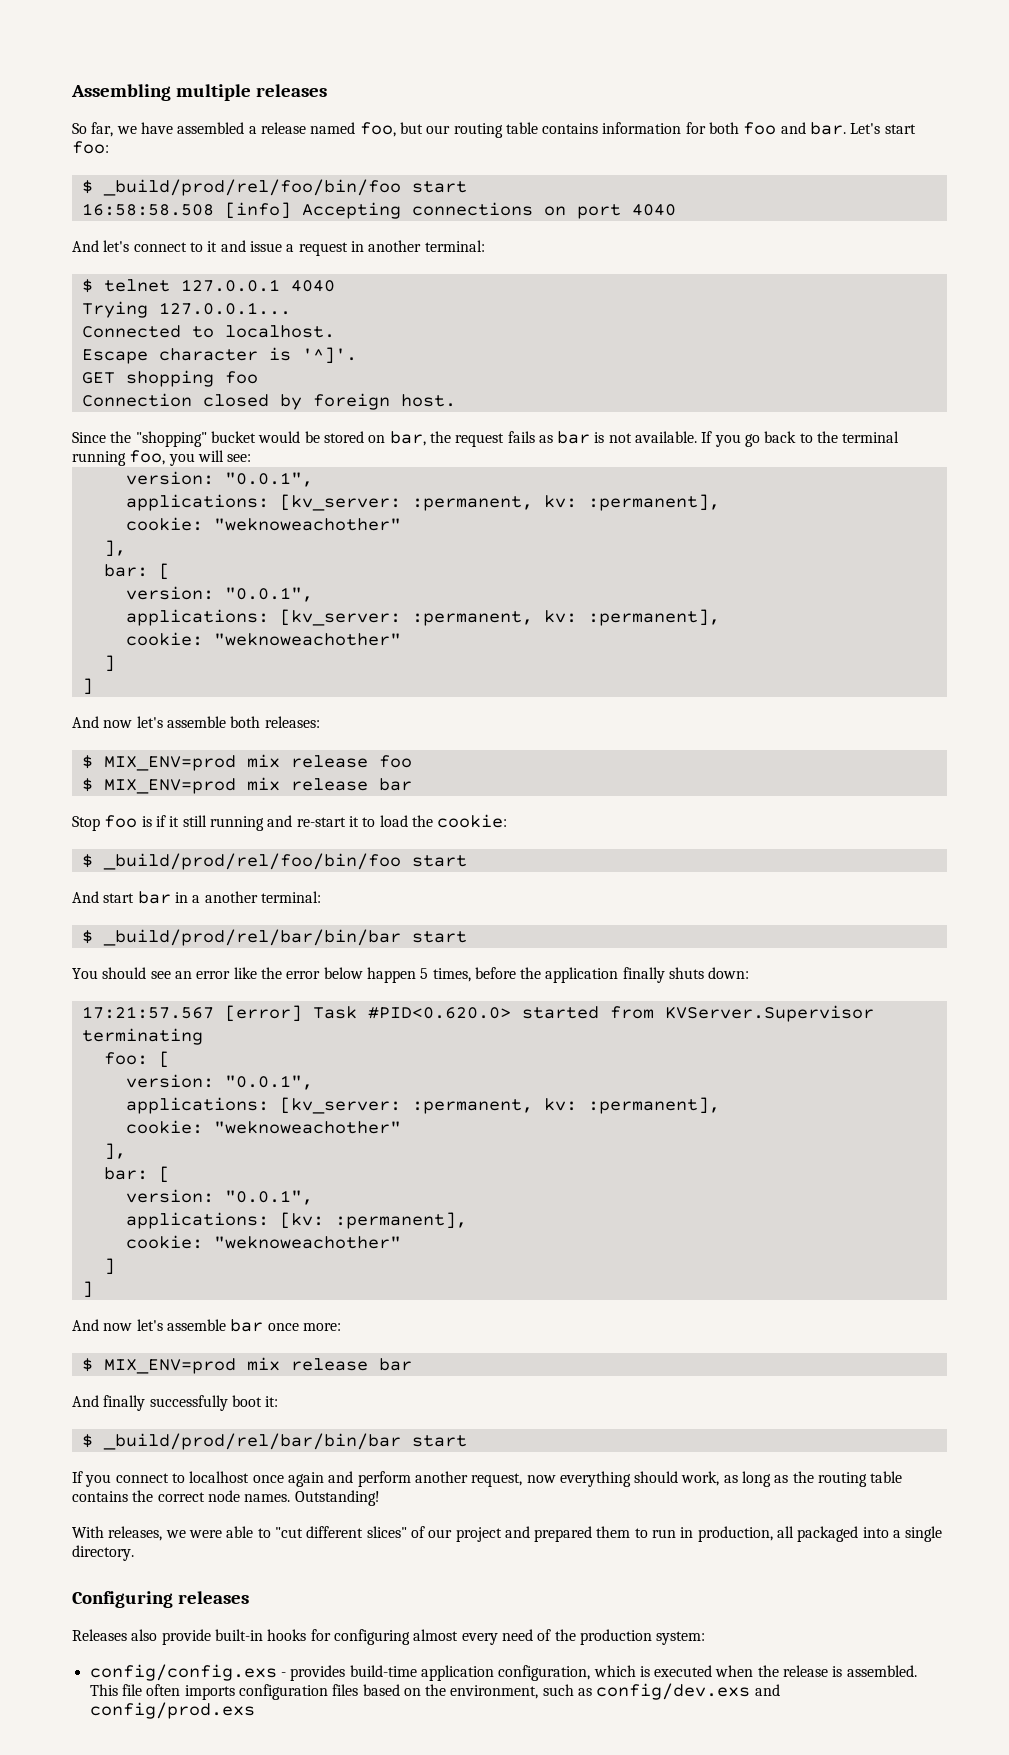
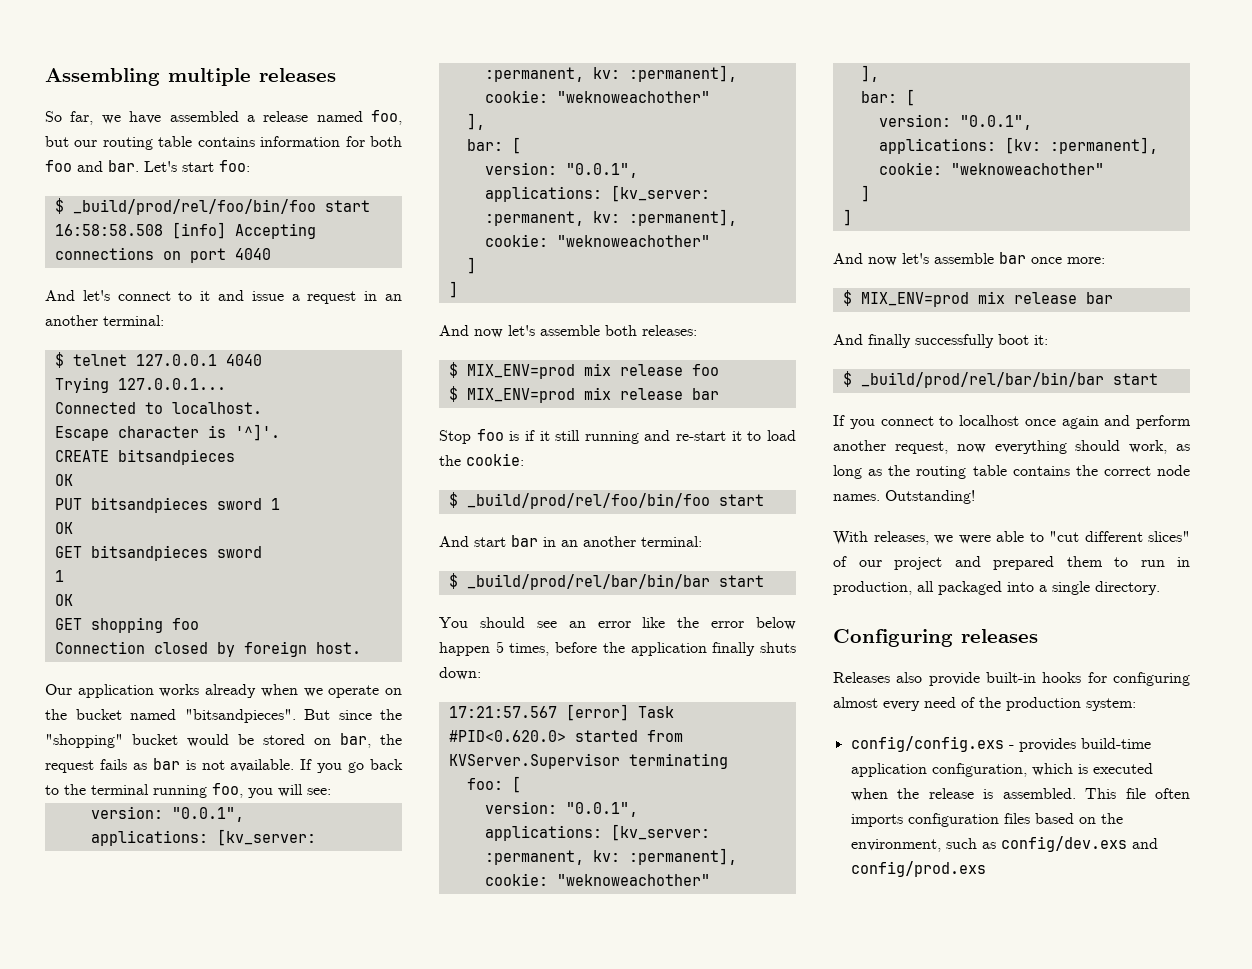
- And let's connect to it and issue a request in another terminal:
+ And let's connect to it and issue a request in an another terminal:
+ CREATE bitsandpieces
+ OK
+ PUT bitsandpieces sword 1
+ OK
+ GET bitsandpieces sword
+ 1
+ OK
- Since the "shopping" bucket would be stored on bar, the request fails as bar is not available.
+ Our application works already when we operate on the bucket named "bitsandpieces". But since the "shopping" bucket would be stored on bar, the request fails as bar is not available.
- And start bar in a another terminal:
+ And start bar in an another terminal:

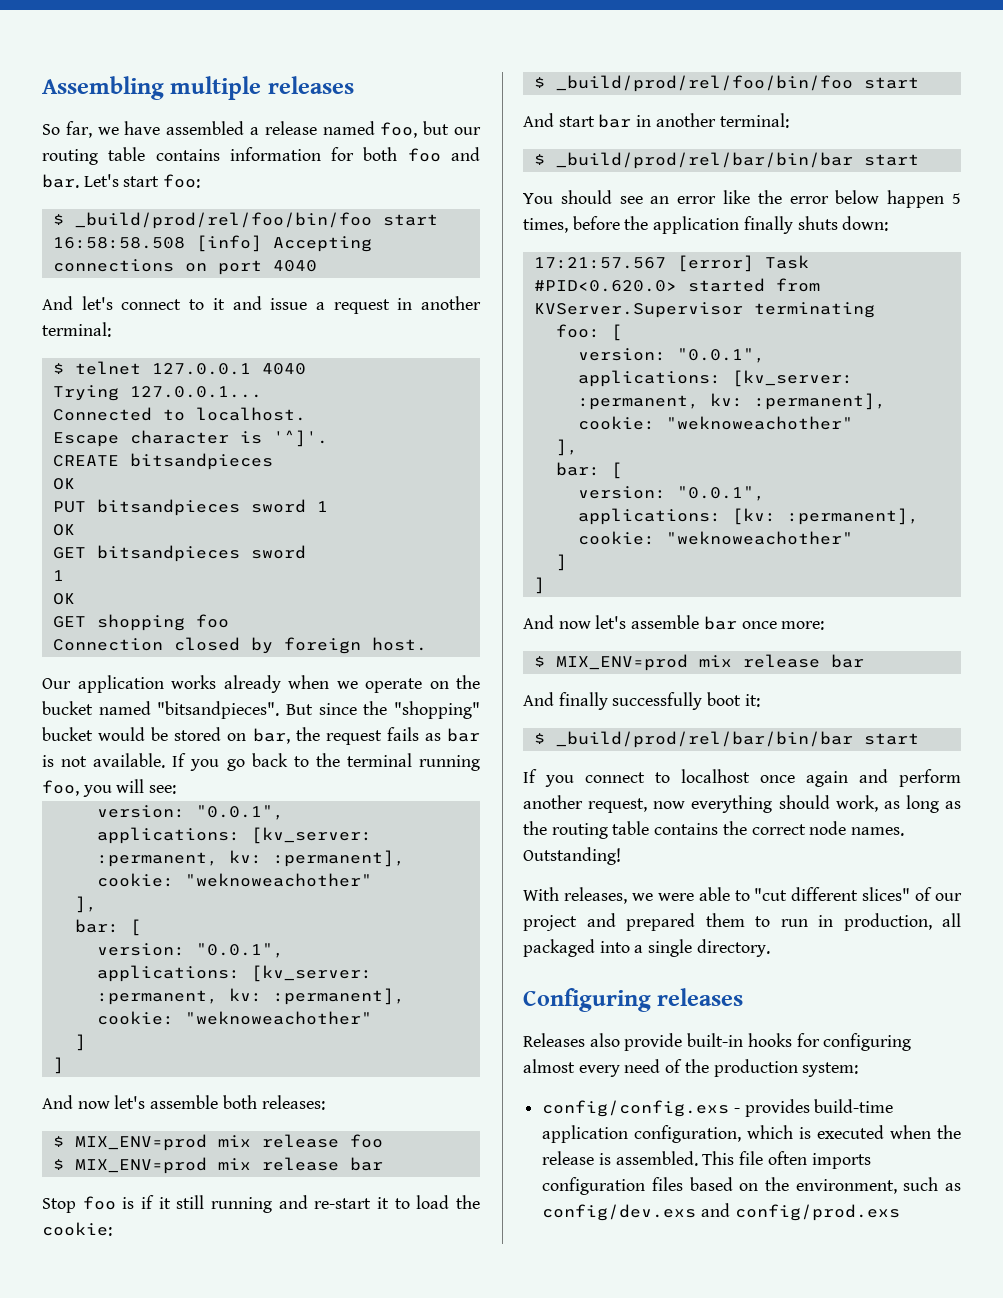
- And let's connect to it and issue a request in an another terminal:
+ And let's connect to it and issue a request in another terminal:
- And start bar in an another terminal:
+ And start bar in another terminal:

